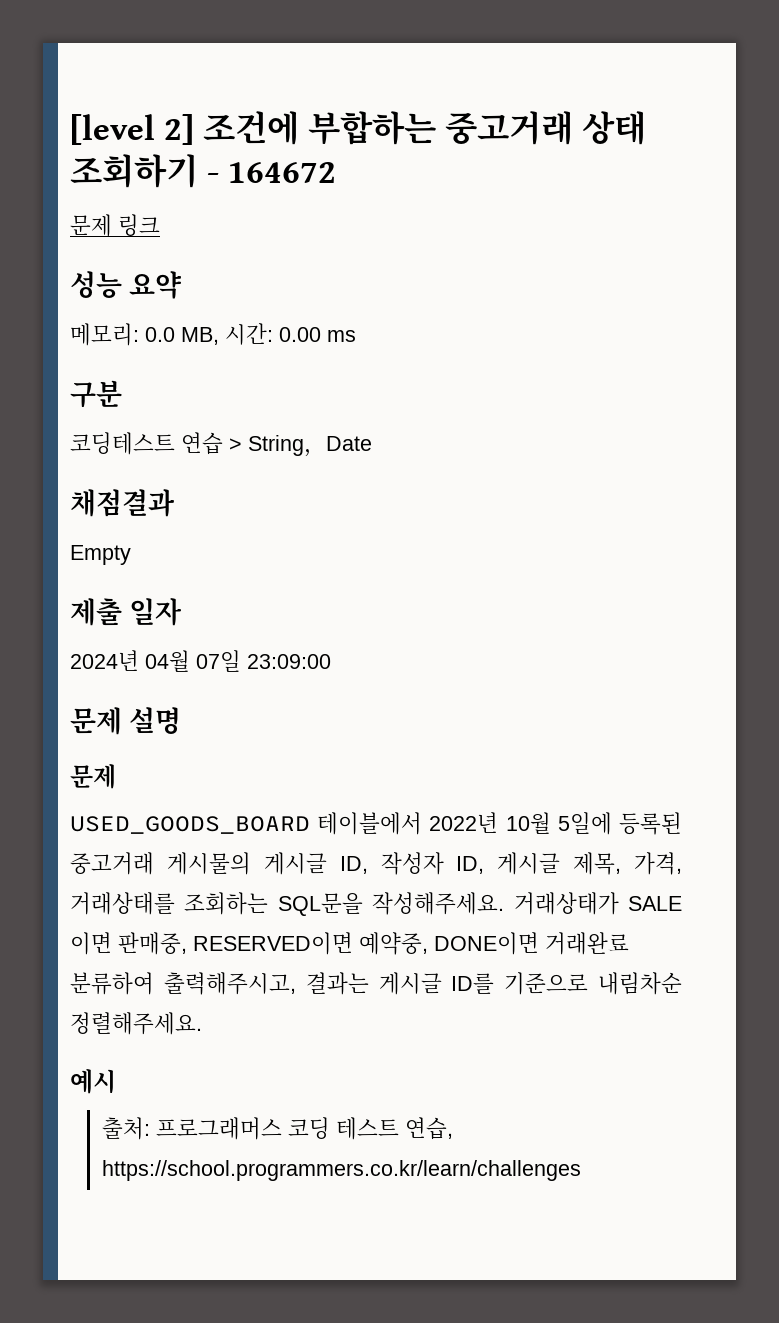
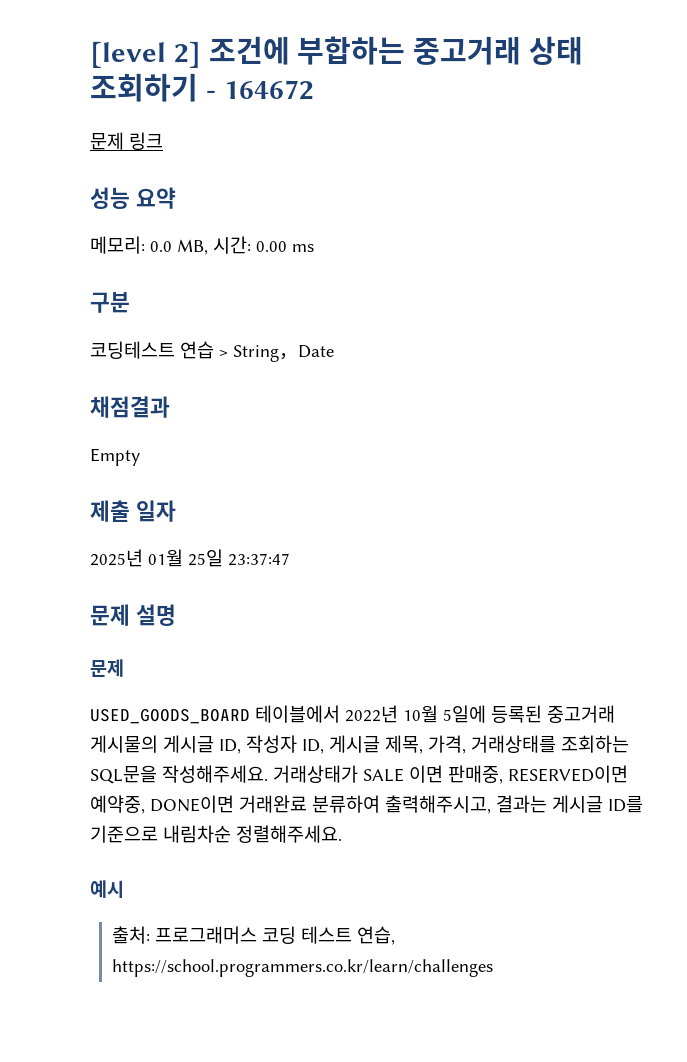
- 2024년 04월 07일 23:09:00
+ 2025년 01월 25일 23:37:47

